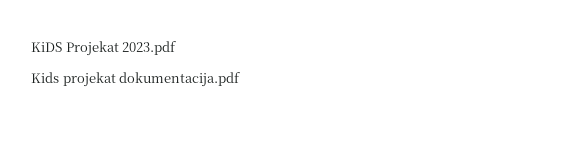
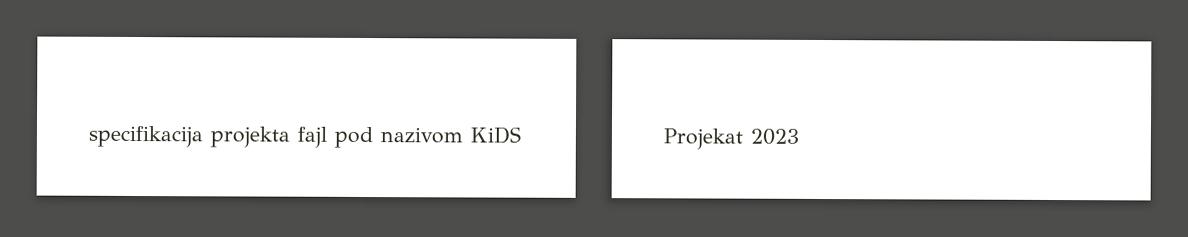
- KiDS Projekat 2023.pdf
- Kids projekat dokumentacija.pdf
+ specifikacija projekta fajl pod nazivom KiDS Projekat 2023

